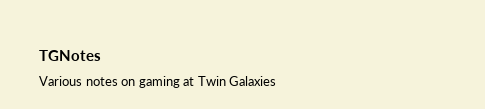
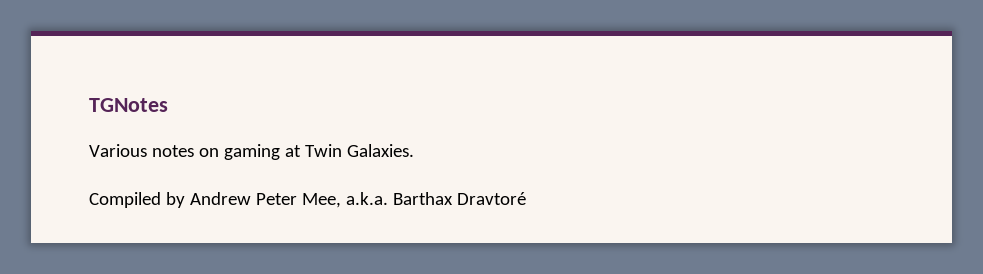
- Various notes on gaming at Twin Galaxies
+ Various notes on gaming at Twin Galaxies.
+ Compiled by Andrew Peter Mee, a.k.a. Barthax Dravtoré

